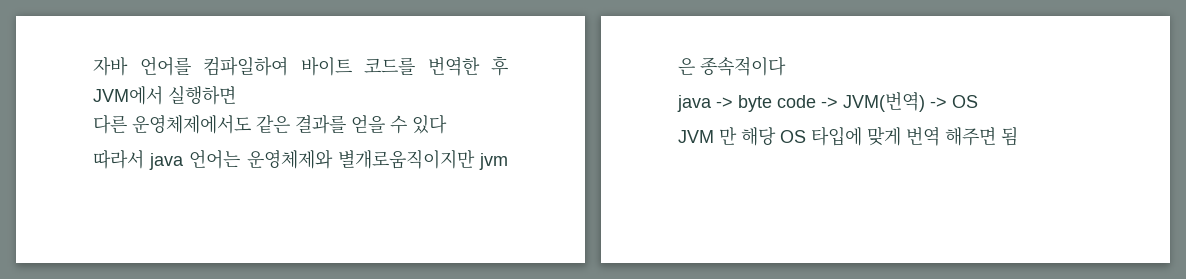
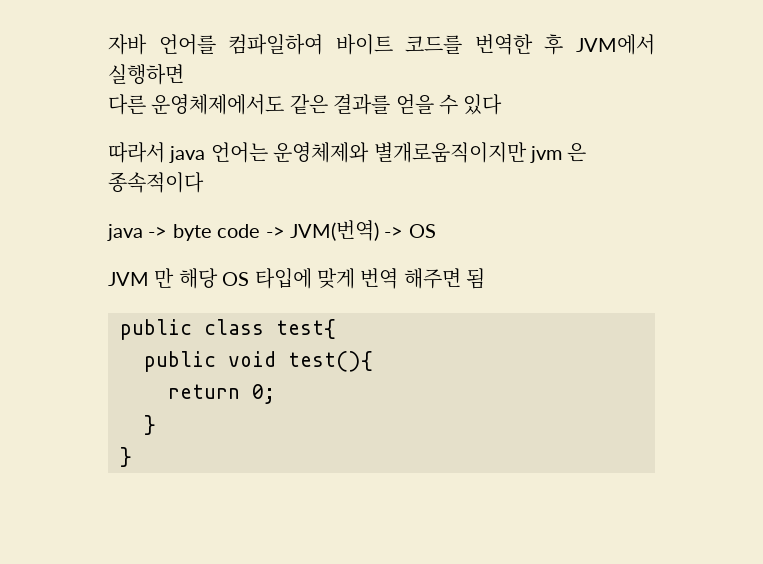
+ public class test{
+ public void test(){
+ return 0;
+ }
+ }

